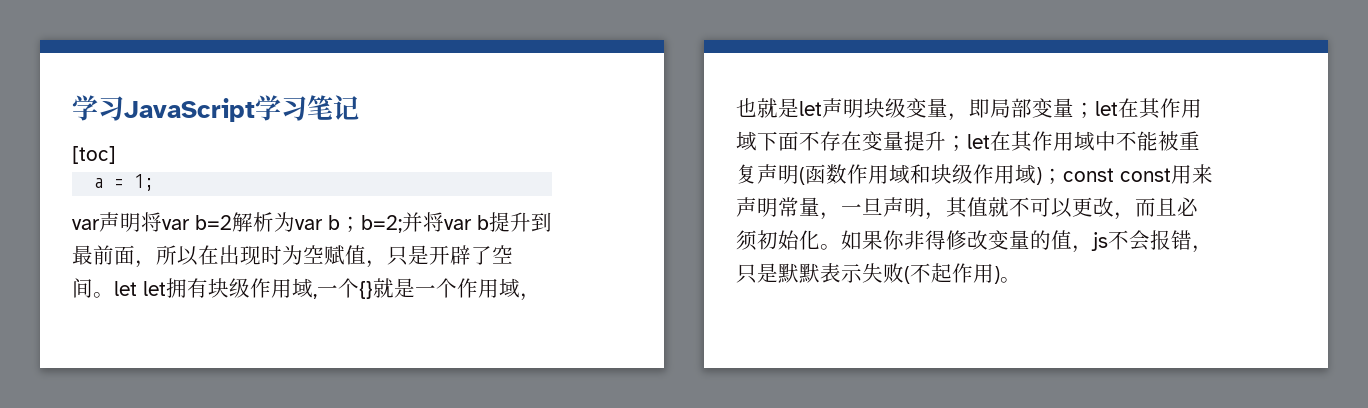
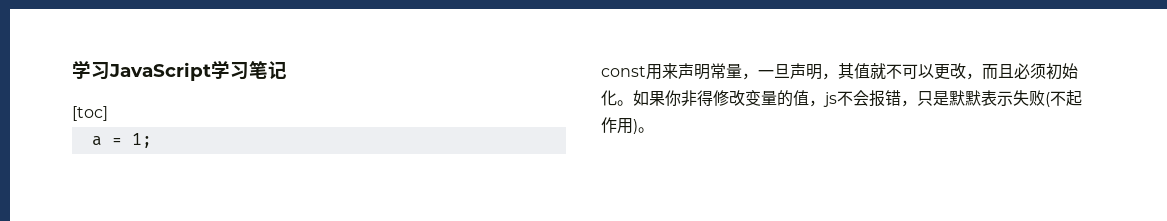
- var声明将var b=2解析为var b；b=2;并将var b提升到最前面，所以在出现时为空赋值，只是开辟了空间。let let拥有块级作用域,一个{}就是一个作用域，也就是let声明块级变量，即局部变量；let在其作用域下面不存在变量提升；let在其作用域中不能被重复声明(函数作用域和块级作用域)；const const用来声明常量，一旦声明，其值就不可以更改，而且必须初始化。
+ const用来声明常量，一旦声明，其值就不可以更改，而且必须初始化。

